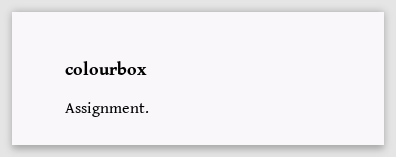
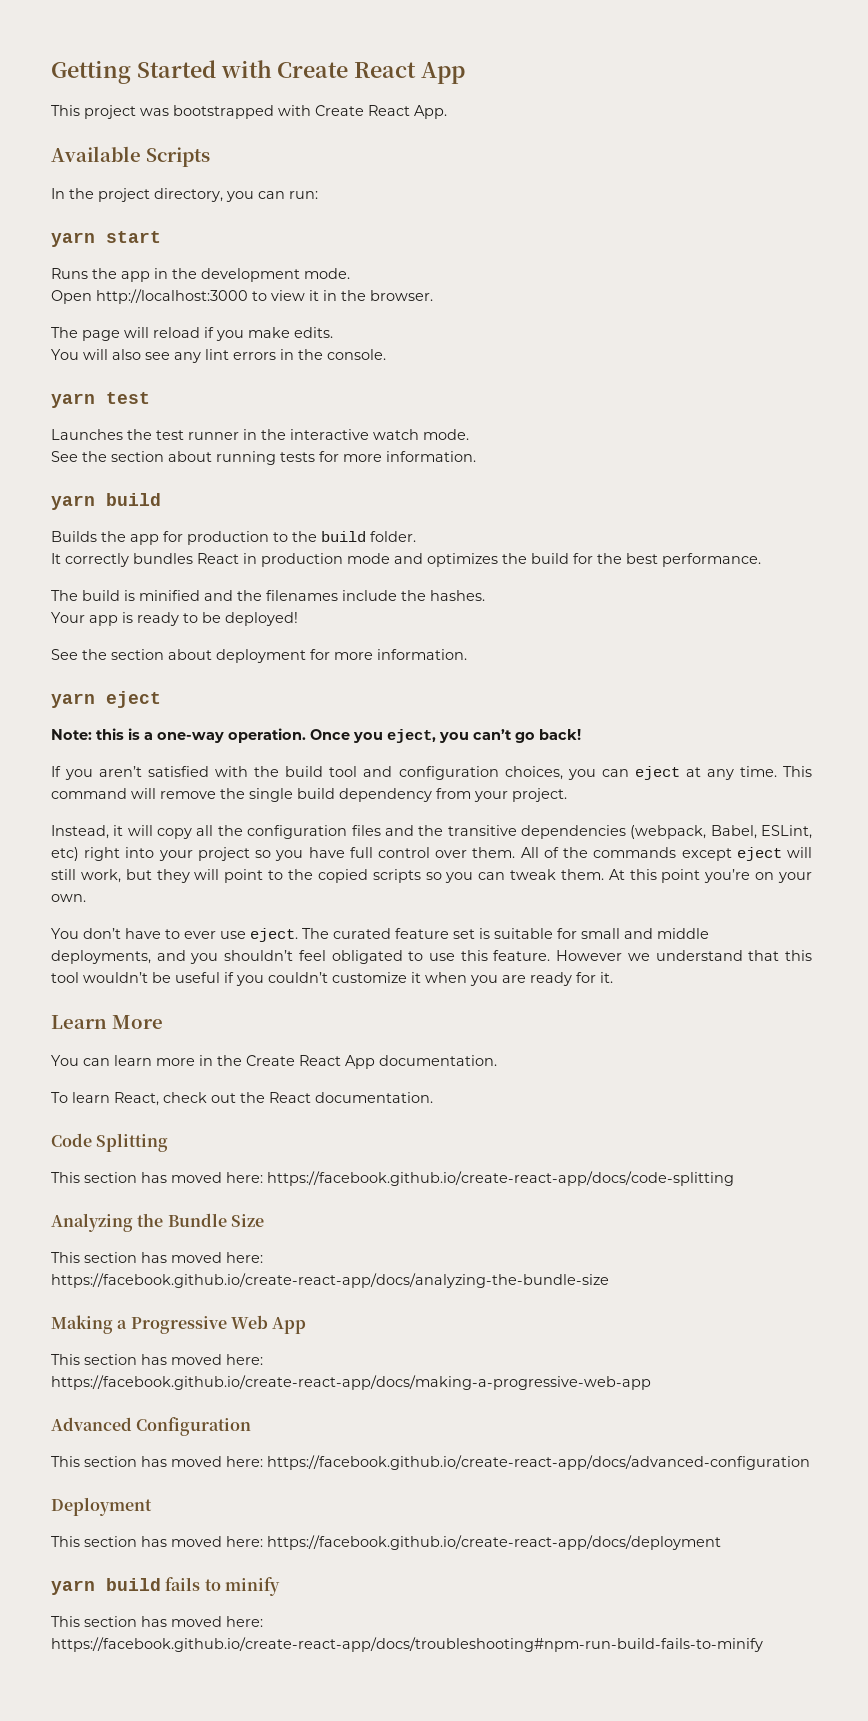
- colourbox
- Assignment.
+ Getting Started with Create React App
+ This project was bootstrapped with Create React App.
+ Available Scripts
+ In the project directory, you can run:
+ yarn start
+ Runs the app in the development mode.
+ Open http://localhost:3000 to view it in the browser.
+ The page will reload if you make edits.
+ You will also see any lint errors in the console.
+ yarn test
+ Launches the test runner in the interactive watch mode.
+ See the section about running tests for more information.
+ yarn build
+ Builds the app for production to the build folder.
+ It correctly bundles React in production mode and optimizes the build for the best performance.
+ The build is minified and the filenames include the hashes.
+ Your app is ready to be deployed!
+ See the section about deployment for more information.
+ yarn eject
+ Note: this is a one-way operation. Once you eject, you can’t go back!
+ If you aren’t satisfied with the build tool and configuration choices, you can eject at any time. This command will remove the single build dependency from your project.
+ Instead, it will copy all the configuration files and the transitive dependencies (webpack, Babel, ESLint, etc) right into your project so you have full control over them. All of the commands except eject will still work, but they will point to the copied scripts so you can tweak them. At this point you’re on your own.
+ You don’t have to ever use eject. The curated feature set is suitable for small and middle deployments, and you shouldn’t feel obligated to use this feature. However we understand that this tool wouldn’t be useful if you couldn’t customize it when you are ready for it.
+ Learn More
+ You can learn more in the Create React App documentation.
+ To learn React, check out the React documentation.
+ Code Splitting
+ This section has moved here: https://facebook.github.io/create-react-app/docs/code-splitting
+ Analyzing the Bundle Size
+ This section has moved here: https://facebook.github.io/create-react-app/docs/analyzing-the-bundle-size
+ Making a Progressive Web App
+ This section has moved here: https://facebook.github.io/create-react-app/docs/making-a-progressive-web-app
+ Advanced Configuration
+ This section has moved here: https://facebook.github.io/create-react-app/docs/advanced-configuration
+ Deployment
+ This section has moved here: https://facebook.github.io/create-react-app/docs/deployment
+ yarn build fails to minify
+ This section has moved here: https://facebook.github.io/create-react-app/docs/troubleshooting#npm-run-build-fails-to-minify

